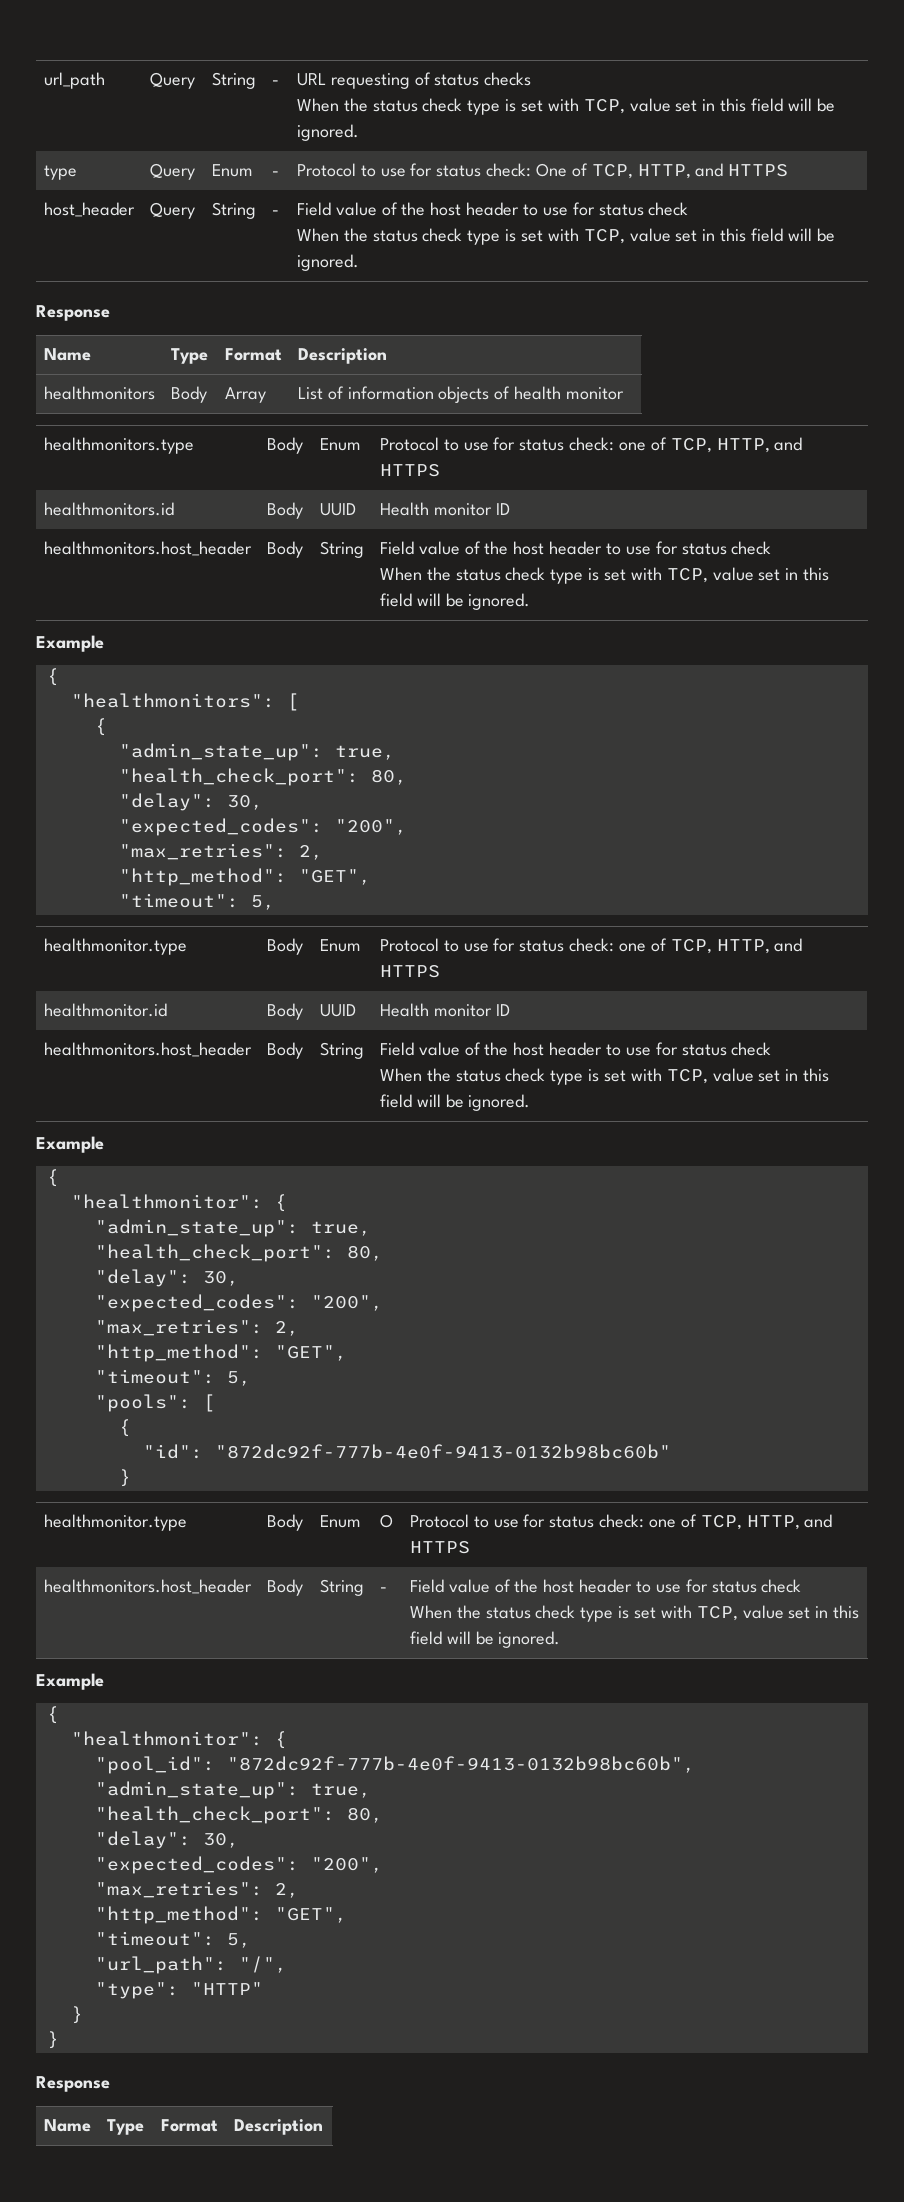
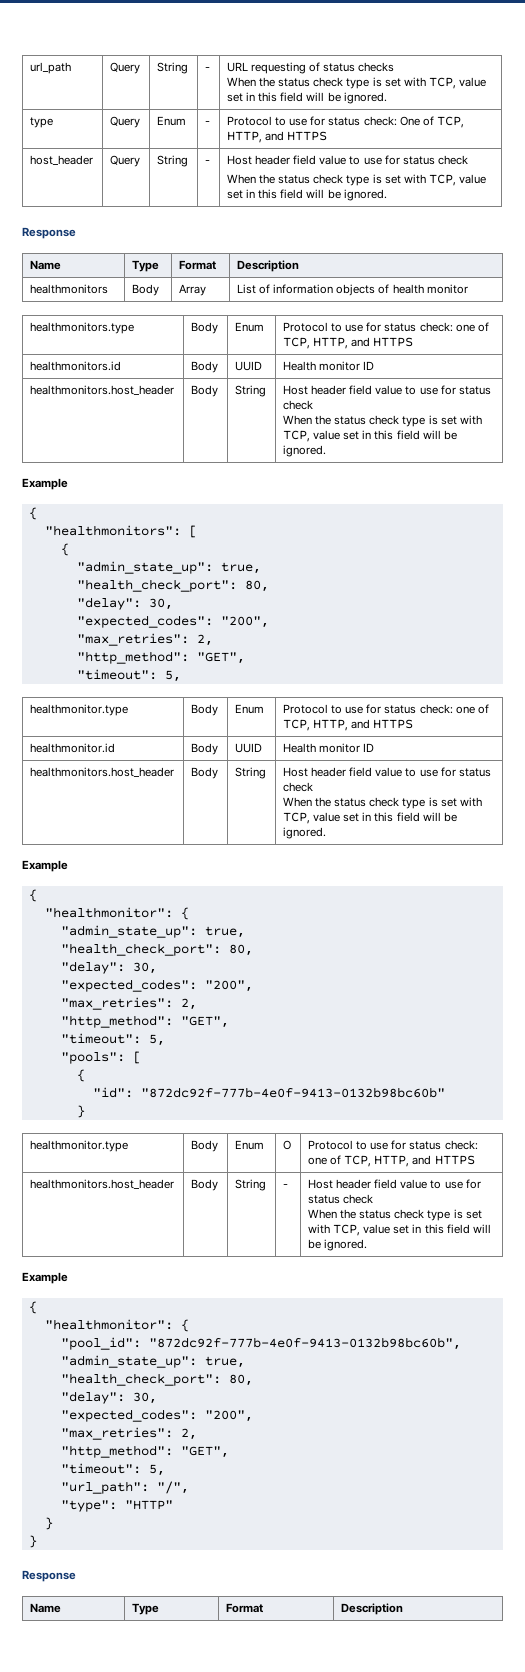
- host_header | Query | String | - | Field value of the host header to use for status check
+ host_header | Query | String | - | Host header field value to use for status check
  healthmonitors.id | Body | UUID | Health monitor ID
- healthmonitors.host_header | Body | String | Field value of the host header to use for status check
+ healthmonitors.host_header | Body | String | Host header field value to use for status check
  healthmonitor.id | Body | UUID | Health monitor ID
- healthmonitors.host_header | Body | String | Field value of the host header to use for status check
+ healthmonitors.host_header | Body | String | Host header field value to use for status check
- healthmonitors.host_header | Body | String | - | Field value of the host header to use for status check
+ healthmonitors.host_header | Body | String | - | Host header field value to use for status check

